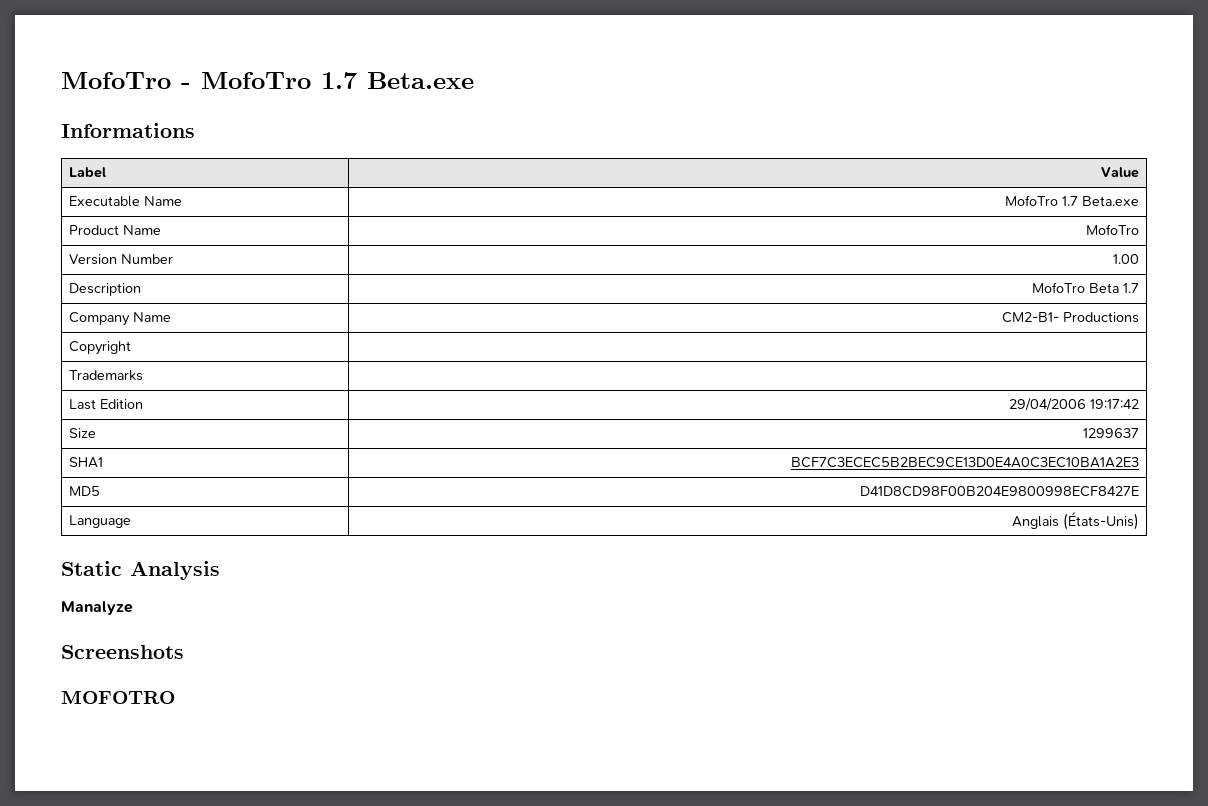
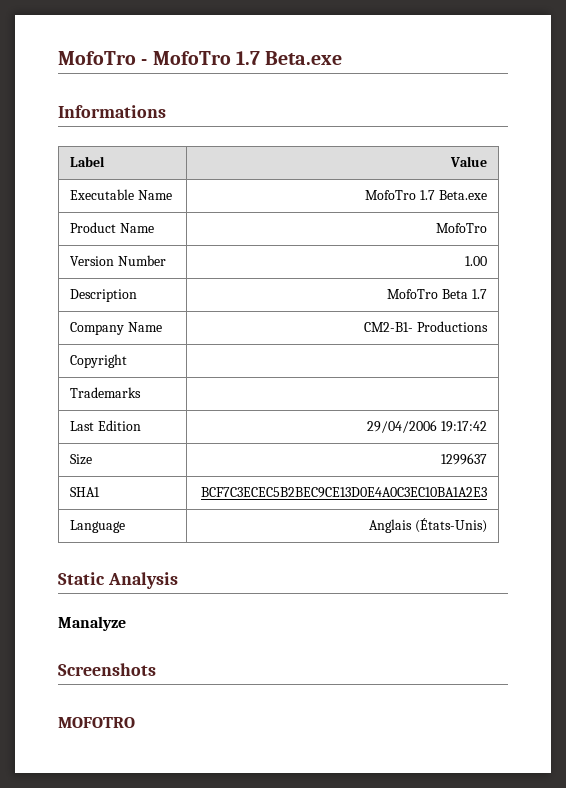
- MD5 | D41D8CD98F00B204E9800998ECF8427E

